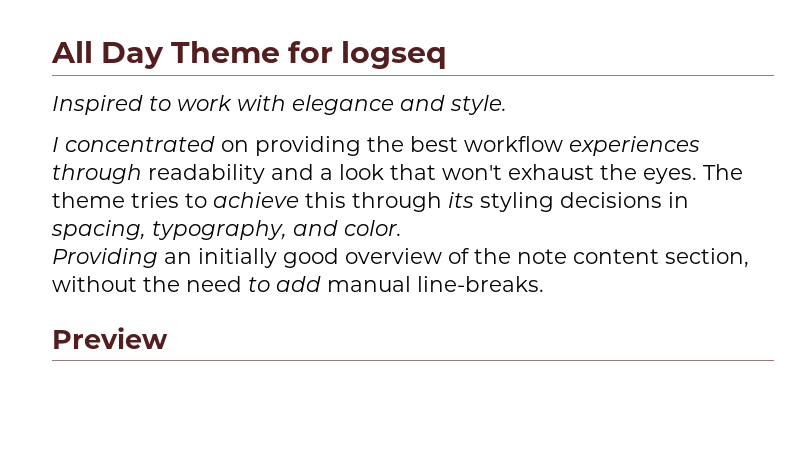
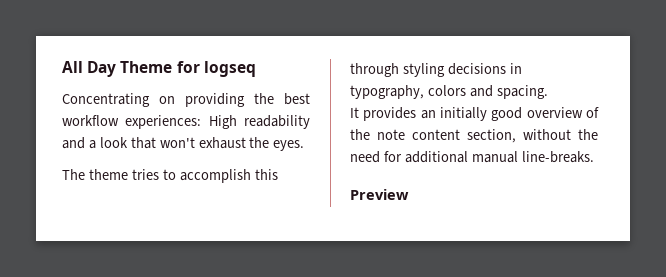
- Inspired to work with elegance and style.
- I concentrated on providing the best workflow experiences through readability and a look that won't exhaust the eyes. The theme tries to achieve this through its styling decisions in spacing, typography, and color.
- Providing an initially good overview of the note content section, without the need to add manual line-breaks.
+ Concentrating on providing the best workflow experiences: High readability and a look that won't exhaust the eyes.
+ The theme tries to accomplish this through styling decisions in typography, colors and spacing.
+ It provides an initially good overview of the note content section, without the need for additional manual line-breaks.

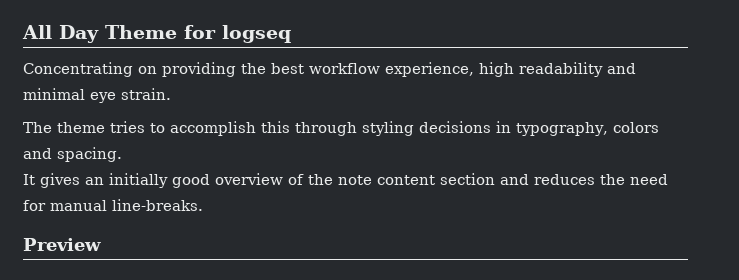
- Concentrating on providing the best workflow experiences: High readability and a look that won't exhaust the eyes.
+ Concentrating on providing the best workflow experience, high readability and minimal eye strain.
- It provides an initially good overview of the note content section, without the need for additional manual line-breaks.
+ It gives an initially good overview of the note content section and reduces the need for manual line-breaks.

